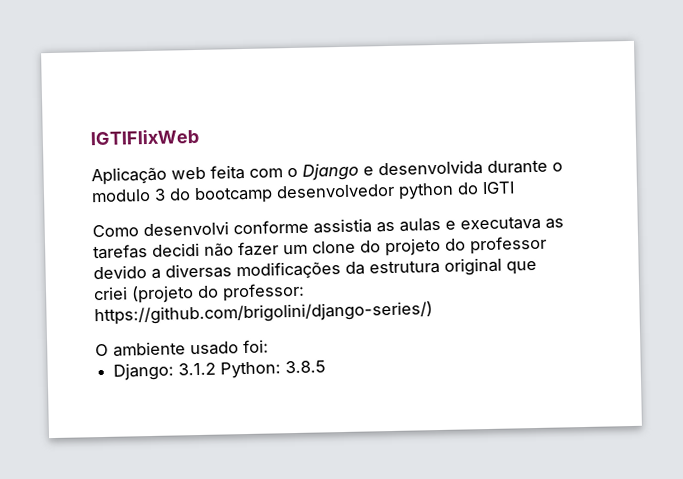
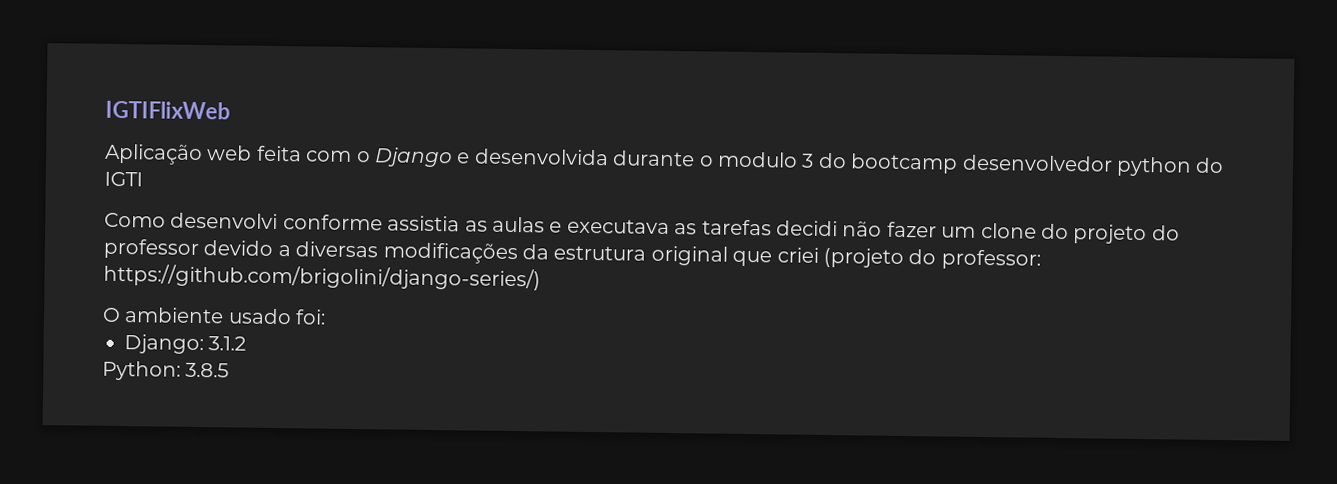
- Django: 3.1.2 Python: 3.8.5
+ Django: 3.1.2
+ Python: 3.8.5

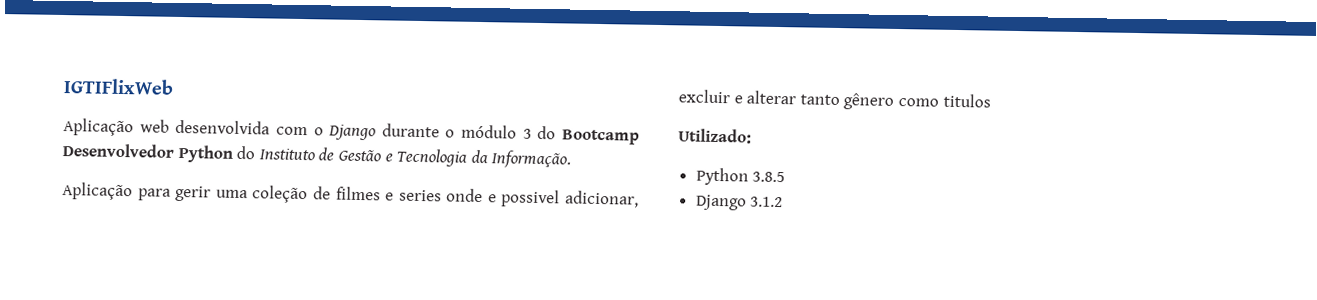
- Aplicação web feita com o Django e desenvolvida durante o modulo 3 do bootcamp desenvolvedor python do IGTI
- Como desenvolvi conforme assistia as aulas e executava as tarefas decidi não fazer um clone do projeto do professor devido a diversas modificações da estrutura original que criei (projeto do professor: https://github.com/brigolini/django-series/)
- O ambiente usado foi:
- Django: 3.1.2
+ Aplicação web desenvolvida com o Django durante o módulo 3 do Bootcamp Desenvolvedor Python do Instituto de Gestão e Tecnologia da Informação.
+ Aplicação para gerir uma coleção de filmes e series onde e possivel adicionar, excluir e alterar tanto gênero como titulos
+ Utilizado:
+ Python 3.8.5
+ Django 3.1.2
- Python: 3.8.5

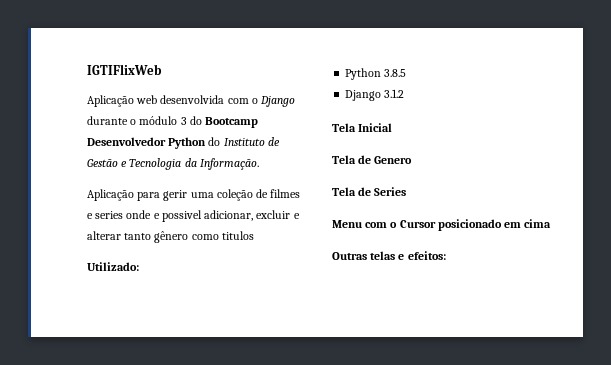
+ Tela Inicial
+ Tela de Genero
+ Tela de Series
+ Menu com o Cursor posicionado em cima
+ Outras telas e efeitos:

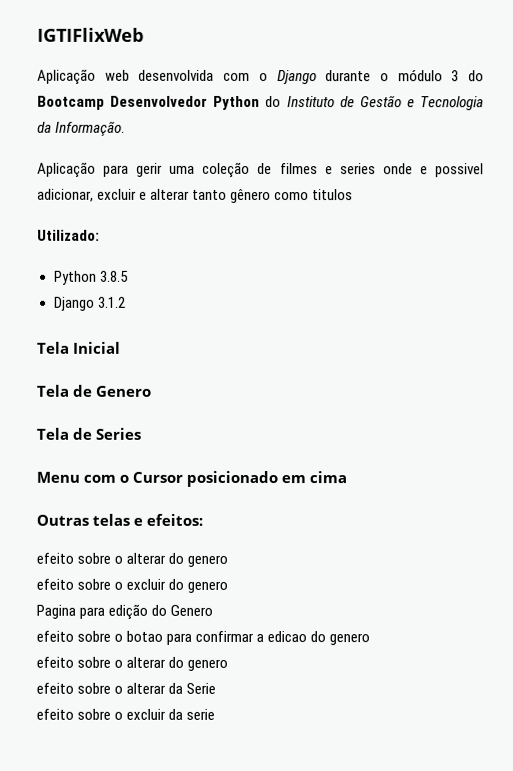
  Outras telas e efeitos:
+ efeito sobre o alterar do genero
+ efeito sobre o excluir do genero
+ Pagina para edição do Genero
+ efeito sobre o botao para confirmar a edicao do genero
+ efeito sobre o alterar do genero
+ efeito sobre o alterar da Serie
+ efeito sobre o excluir da serie

